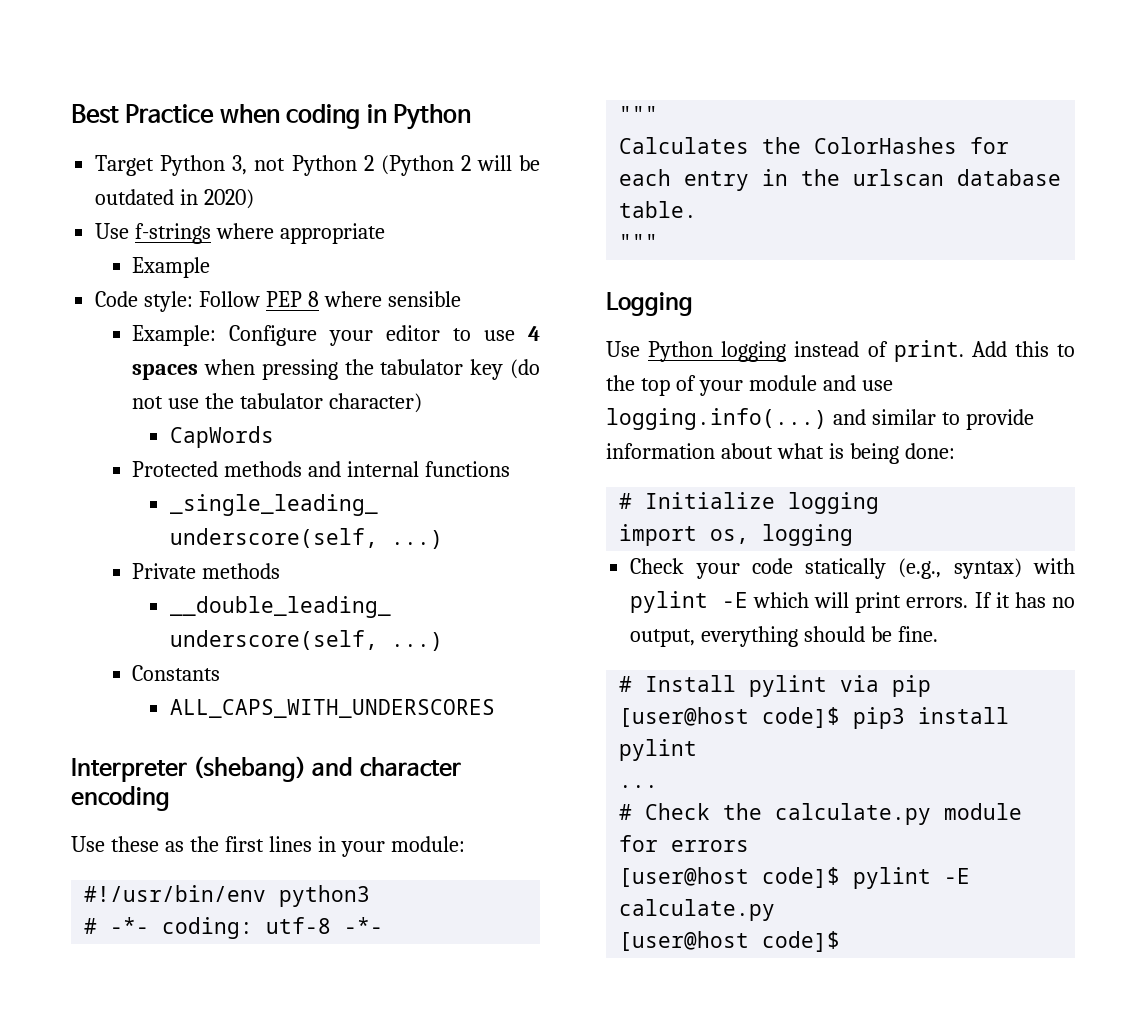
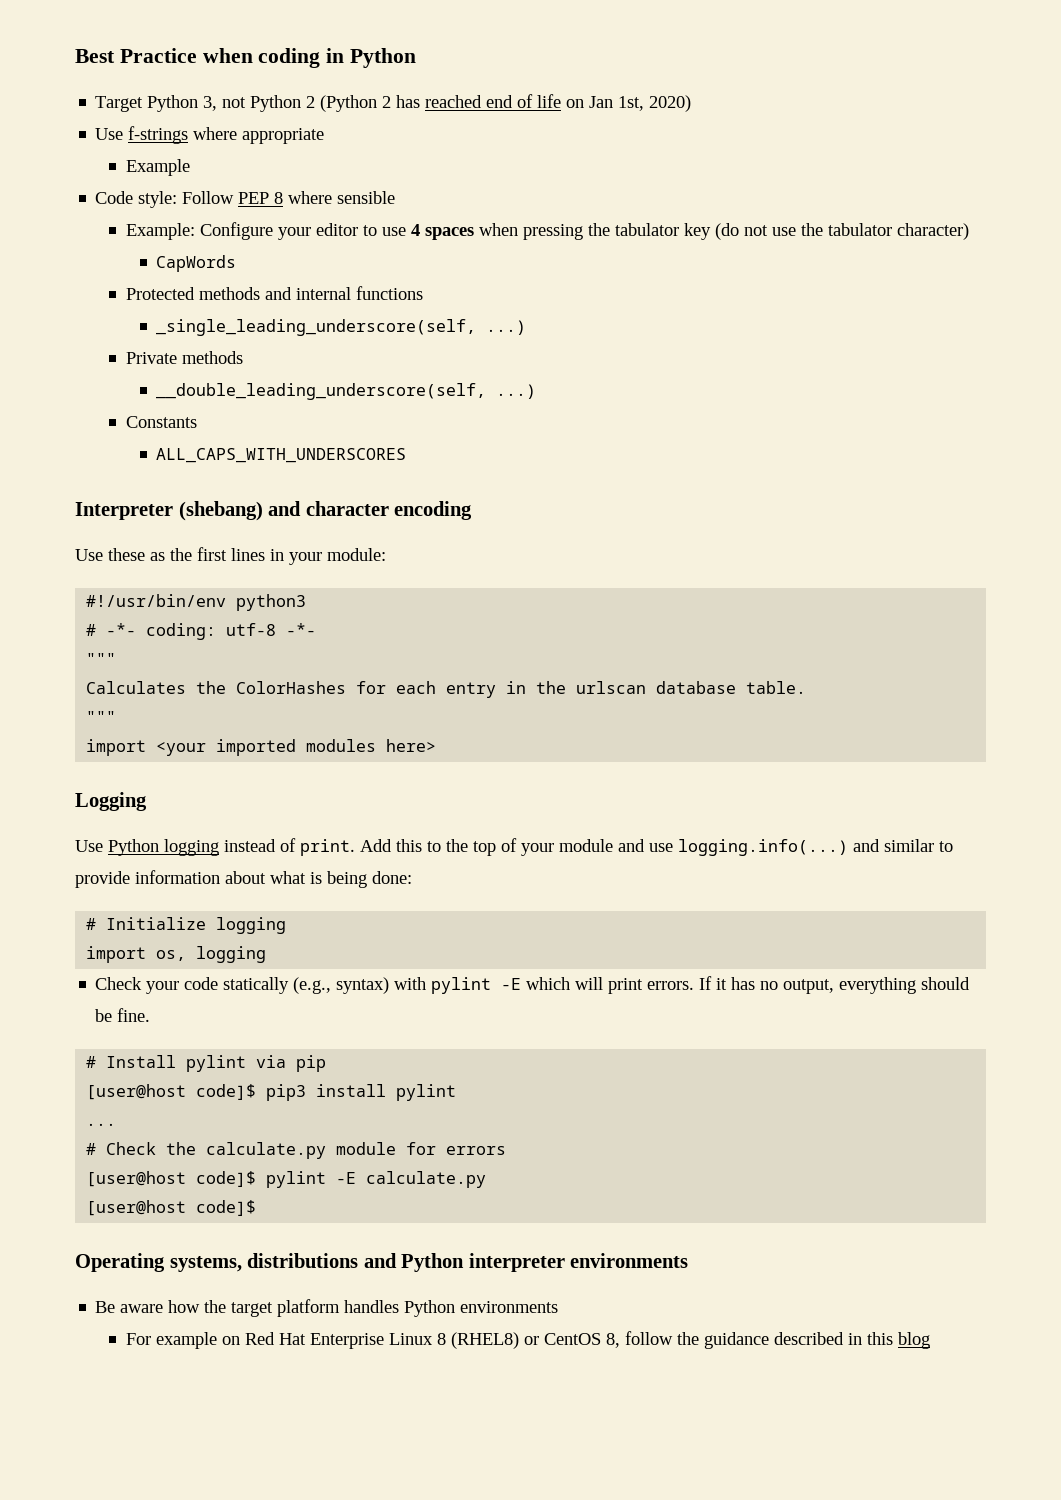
- Target Python 3, not Python 2 (Python 2 will be outdated in 2020)
+ Target Python 3, not Python 2 (Python 2 has reached end of life on Jan 1st, 2020)
+ import <your imported modules here>
+ Operating systems, distributions and Python interpreter environments
+ Be aware how the target platform handles Python environments
+ For example on Red Hat Enterprise Linux 8 (RHEL8) or CentOS 8, follow the guidance described in this blog

